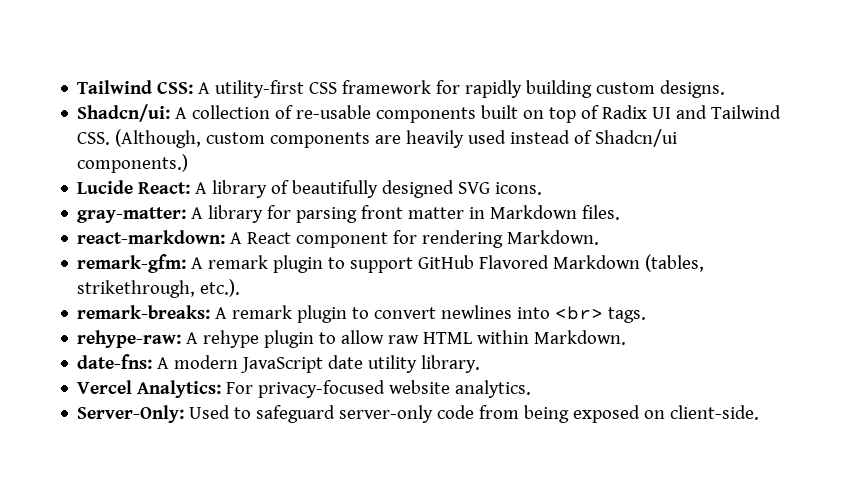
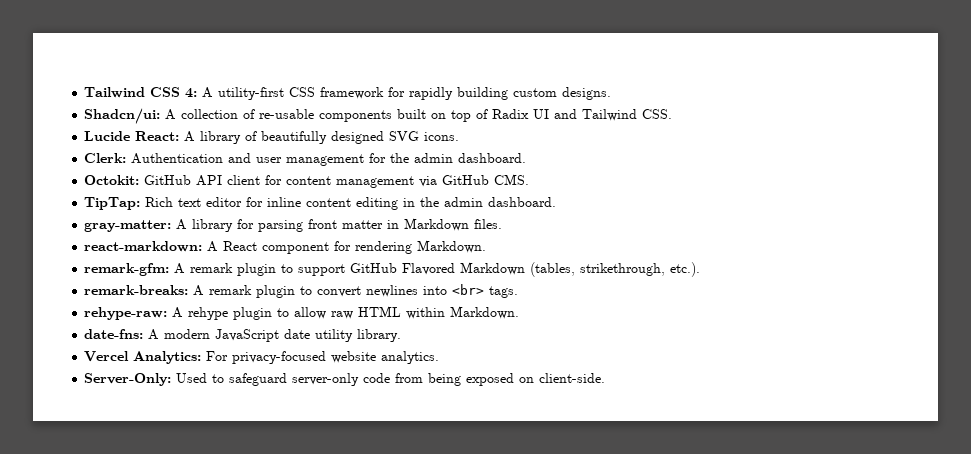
- Tailwind CSS: A utility-first CSS framework for rapidly building custom designs.
+ Tailwind CSS 4: A utility-first CSS framework for rapidly building custom designs.
- Shadcn/ui: A collection of re-usable components built on top of Radix UI and Tailwind CSS. (Although, custom components are heavily used instead of Shadcn/ui components.)
+ Shadcn/ui: A collection of re-usable components built on top of Radix UI and Tailwind CSS.
+ Clerk: Authentication and user management for the admin dashboard.
+ Octokit: GitHub API client for content management via GitHub CMS.
+ TipTap: Rich text editor for inline content editing in the admin dashboard.

